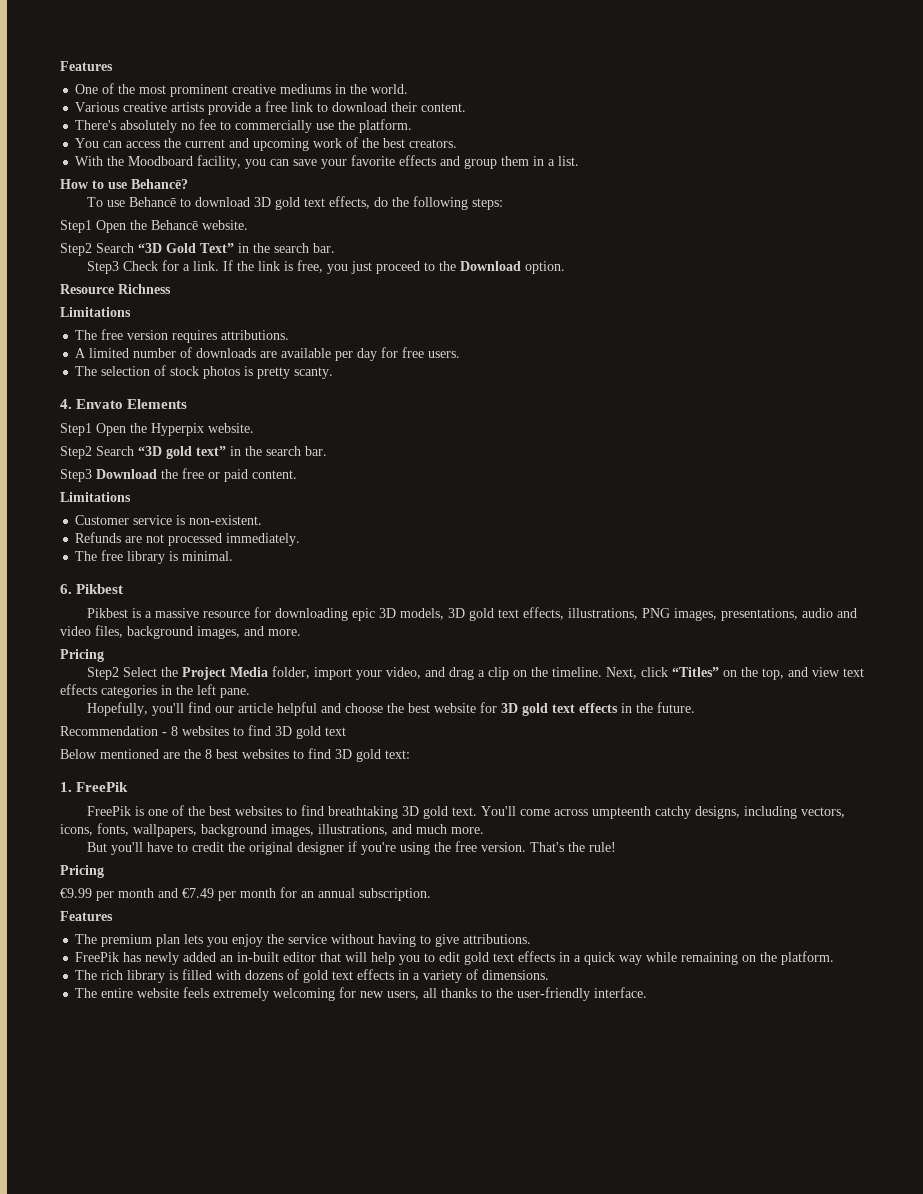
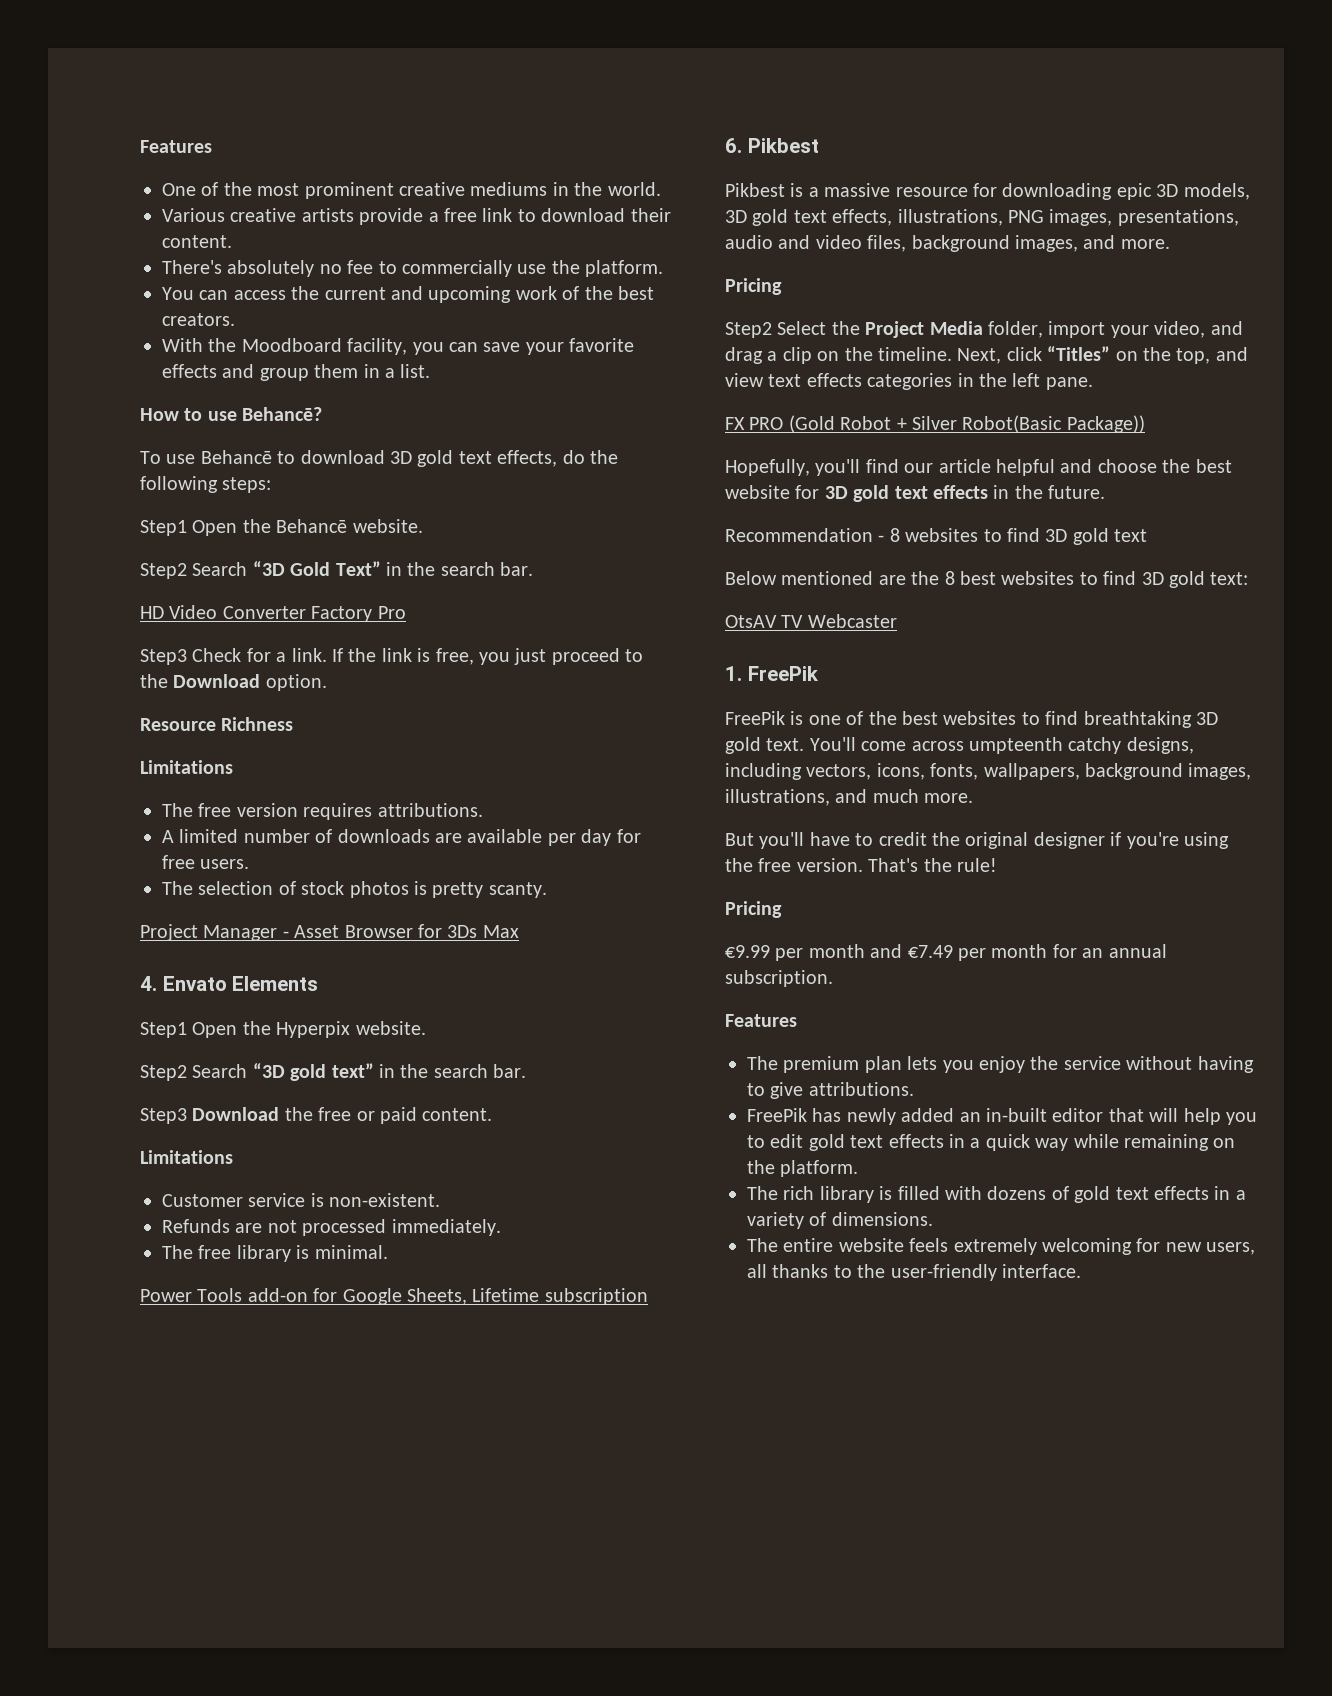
+ HD Video Converter Factory Pro
+ Project Manager - Asset Browser for 3Ds Max
+ Power Tools add-on for Google Sheets, Lifetime subscription
+ FX PRO (Gold Robot + Silver Robot(Basic Package))
+ OtsAV TV Webcaster

